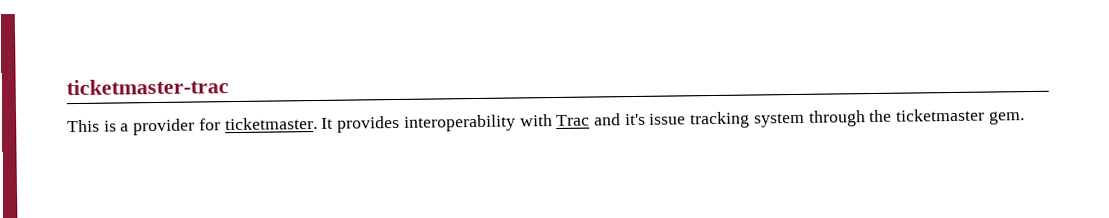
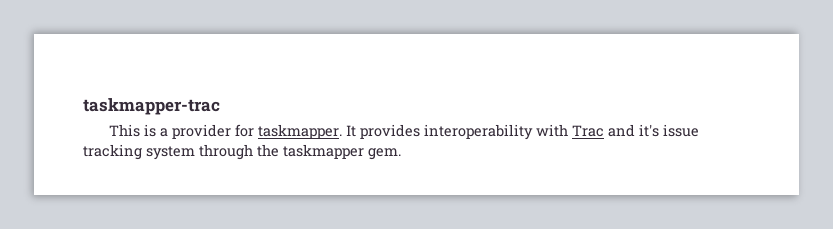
- ticketmaster-trac
+ taskmapper-trac
- This is a provider for ticketmaster.
+ This is a provider for taskmapper.
- It provides interoperability with Trac and it's issue tracking system through the ticketmaster gem.
+ It provides interoperability with Trac and it's issue tracking system through the taskmapper gem.

